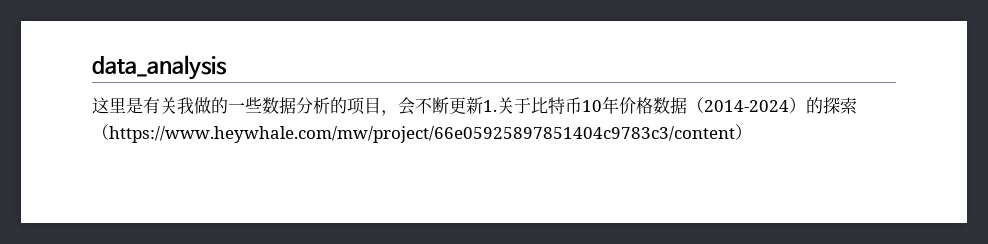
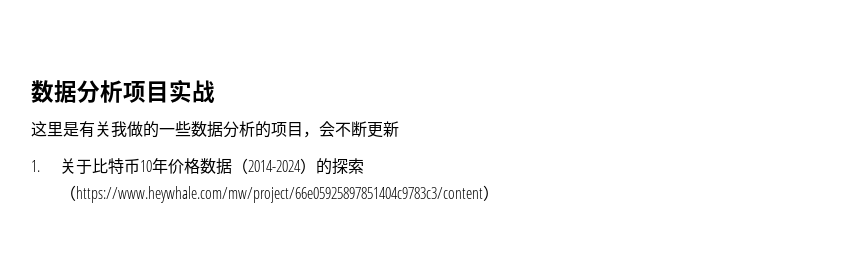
- data_analysis
+ 数据分析项目实战
- 这里是有关我做的一些数据分析的项目，会不断更新1.关于比特币10年价格数据（2014-2024）的探索（https://www.heywhale.com/mw/project/66e05925897851404c9783c3/content）
+ 这里是有关我做的一些数据分析的项目，会不断更新
+ 1.关于比特币10年价格数据（2014-2024）的探索（https://www.heywhale.com/mw/project/66e05925897851404c9783c3/content）

